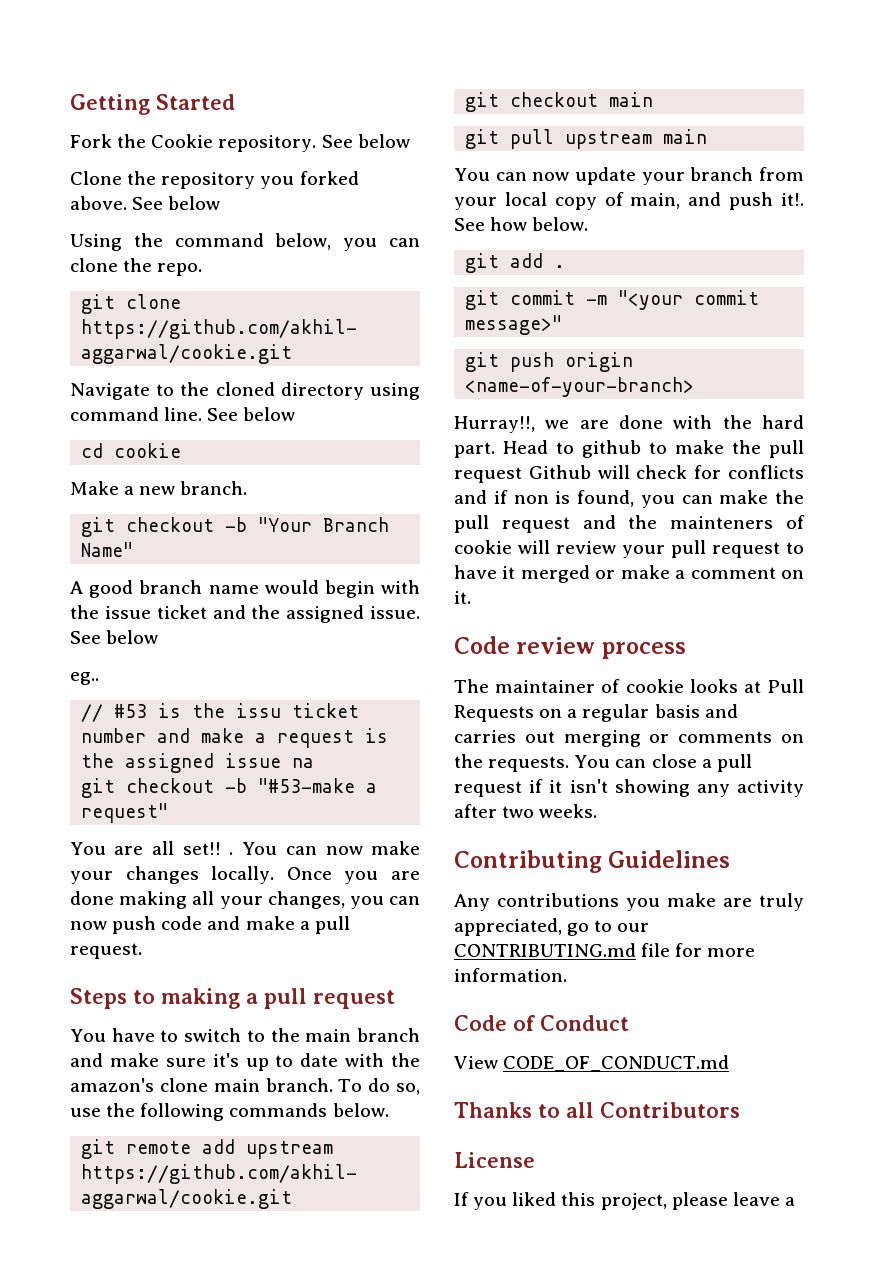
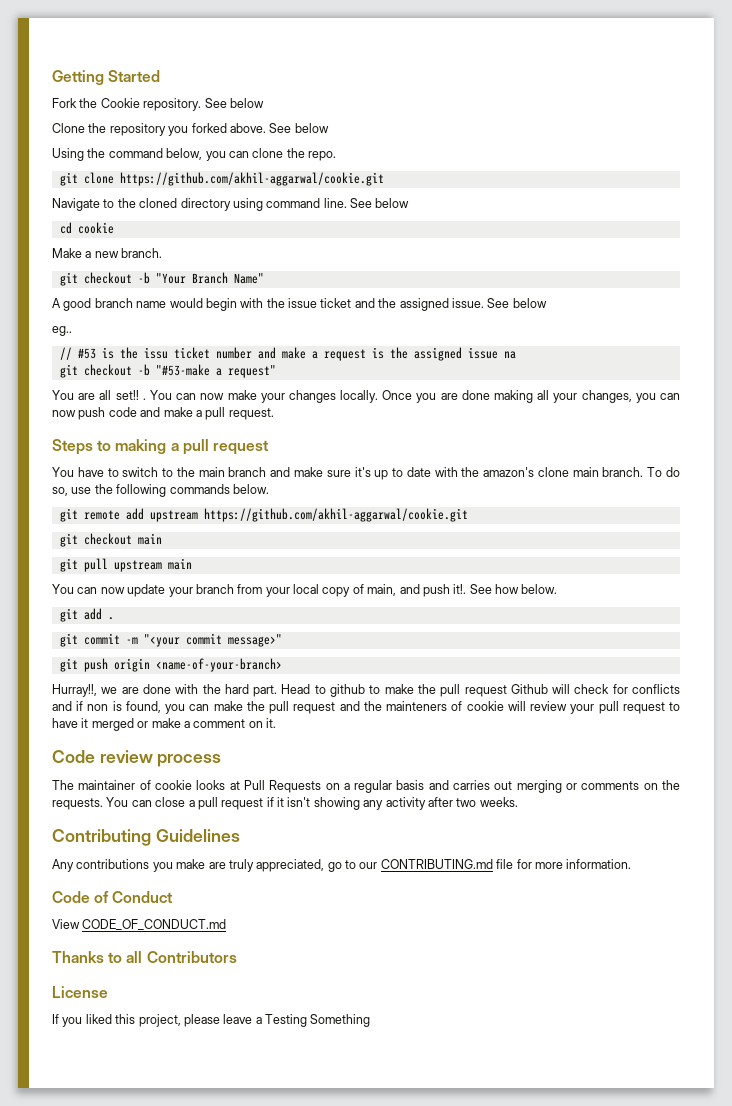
- If you liked this project, please leave a
+ If you liked this project, please leave a Testing Something

